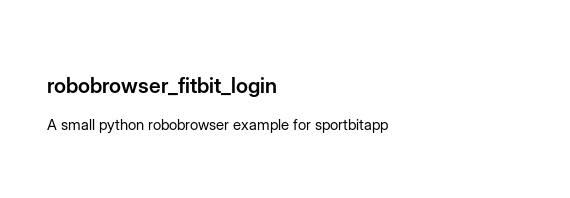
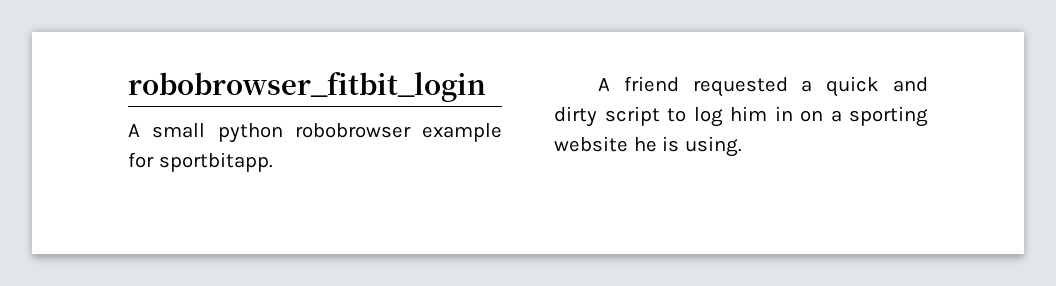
- A small python robobrowser example for sportbitapp
+ A small python robobrowser example for sportbitapp.
+ A friend requested a quick and dirty script to log him in on a sporting website he is using.

